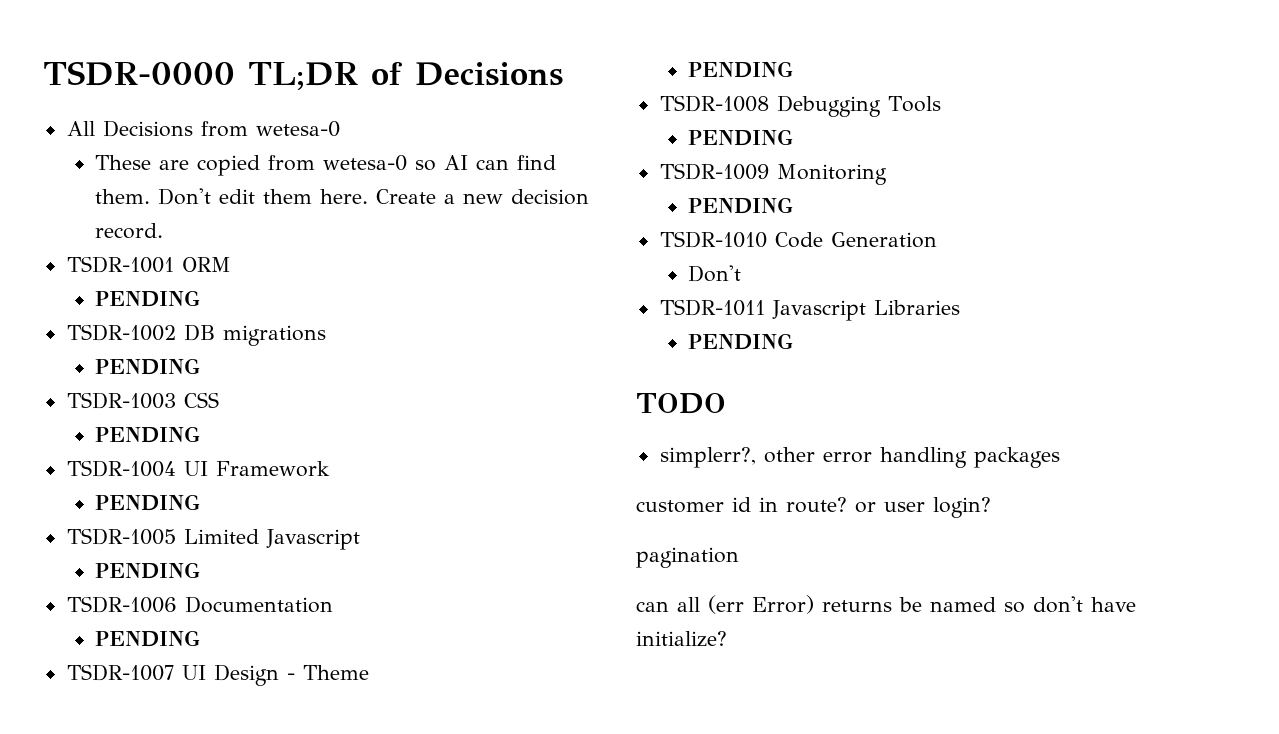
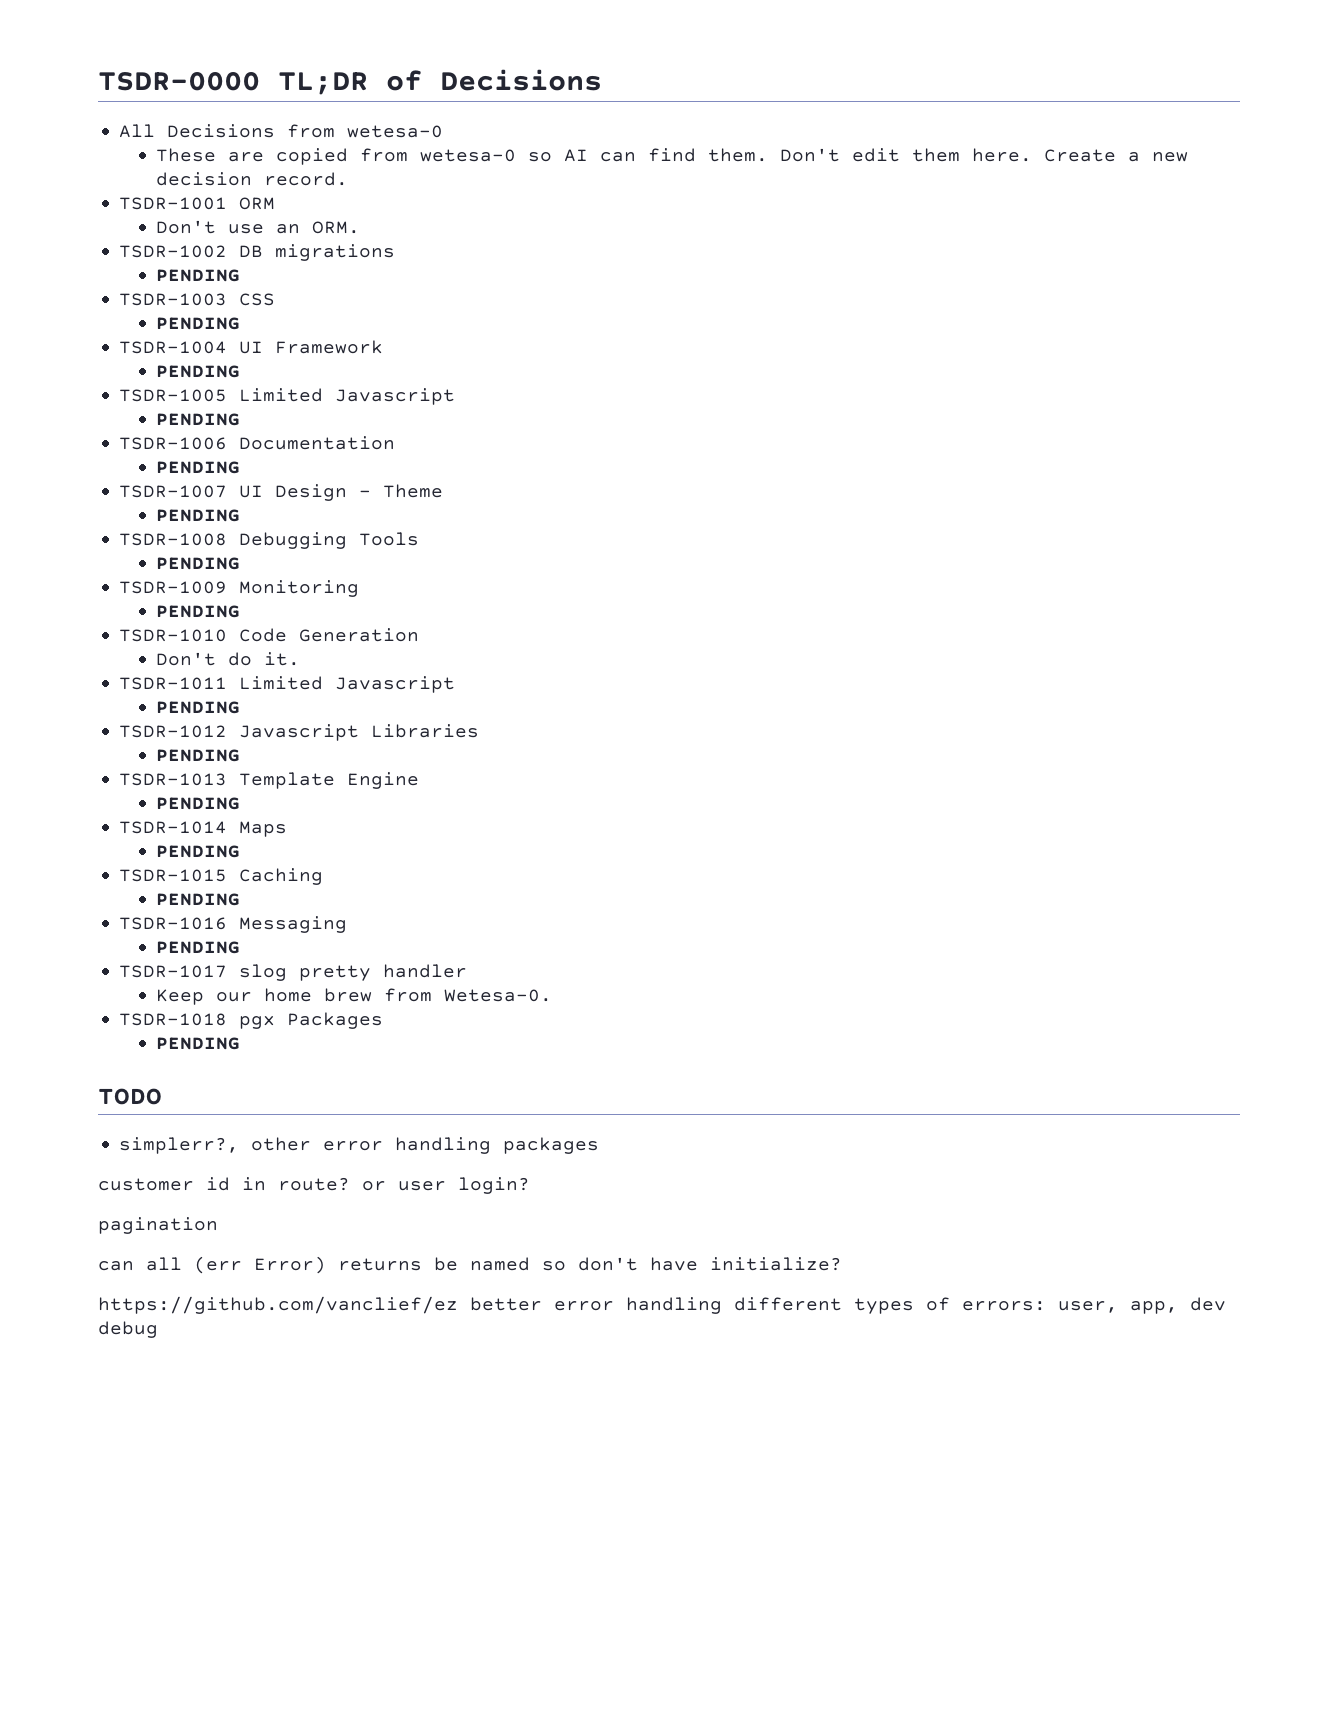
  TSDR-1001 ORM
- PENDING
+ Don't use an ORM.
  TSDR-1010 Code Generation
- Don't
+ Don't do it.
- TSDR-1011 Javascript Libraries
+ TSDR-1011 Limited Javascript
+ PENDING
+ TSDR-1012 Javascript Libraries
+ TSDR-1013 Template Engine
+ PENDING
+ TSDR-1014 Maps
+ PENDING
+ TSDR-1015 Caching
+ PENDING
+ TSDR-1016 Messaging
+ PENDING
+ TSDR-1017 slog pretty handler
+ Keep our home brew from Wetesa-0.
+ TSDR-1018 pgx Packages
+ PENDING
+ https://github.com/vanclief/ez better error handling different types of errors: user, app, dev debug

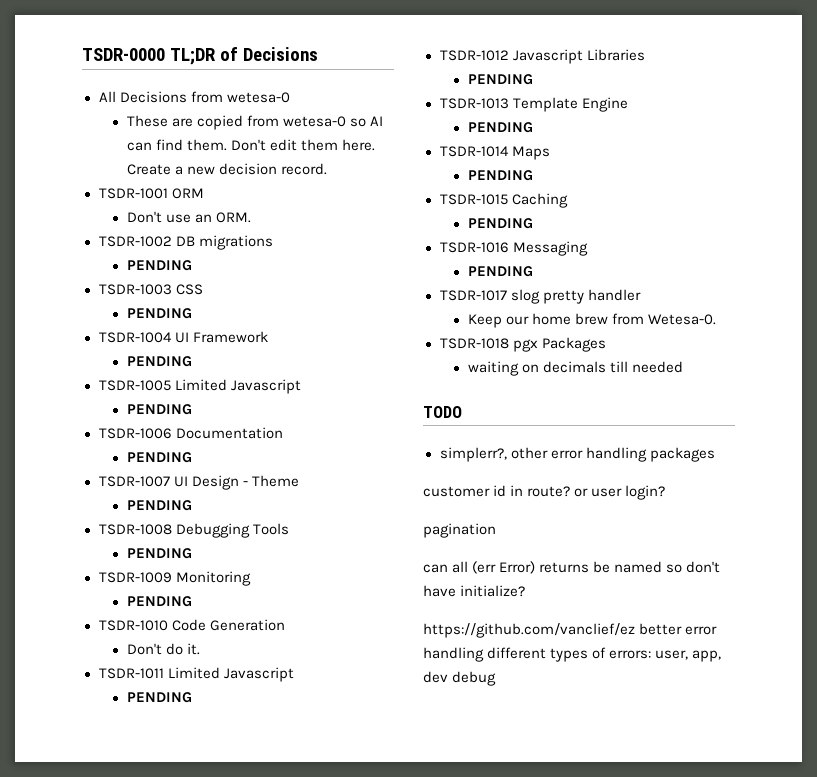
  TSDR-1018 pgx Packages
- PENDING
+ waiting on decimals till needed

